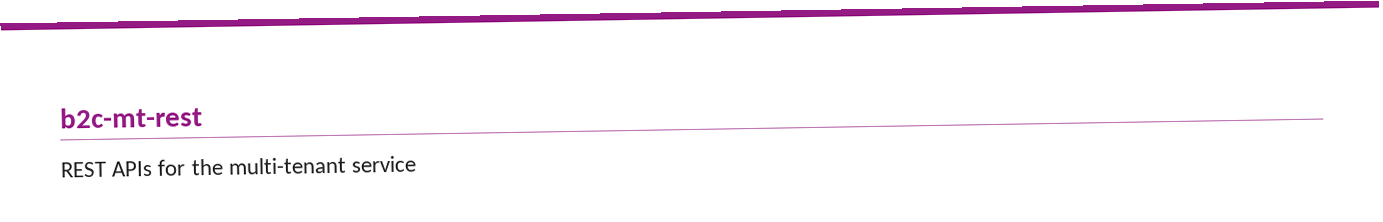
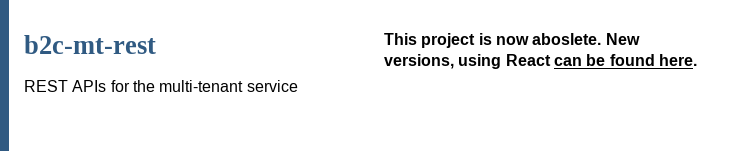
+ This project is now aboslete. New versions, using React can be found here.

